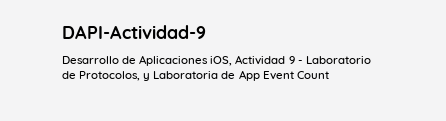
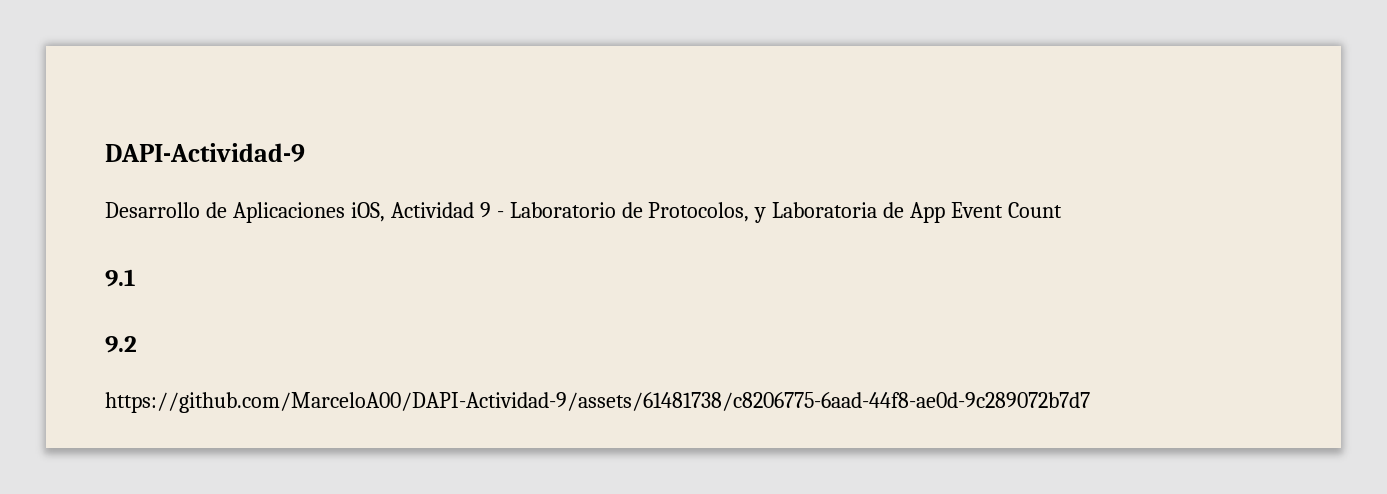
+ 9.1
+ 9.2
+ https://github.com/MarceloA00/DAPI-Actividad-9/assets/61481738/c8206775-6aad-44f8-ae0d-9c289072b7d7

